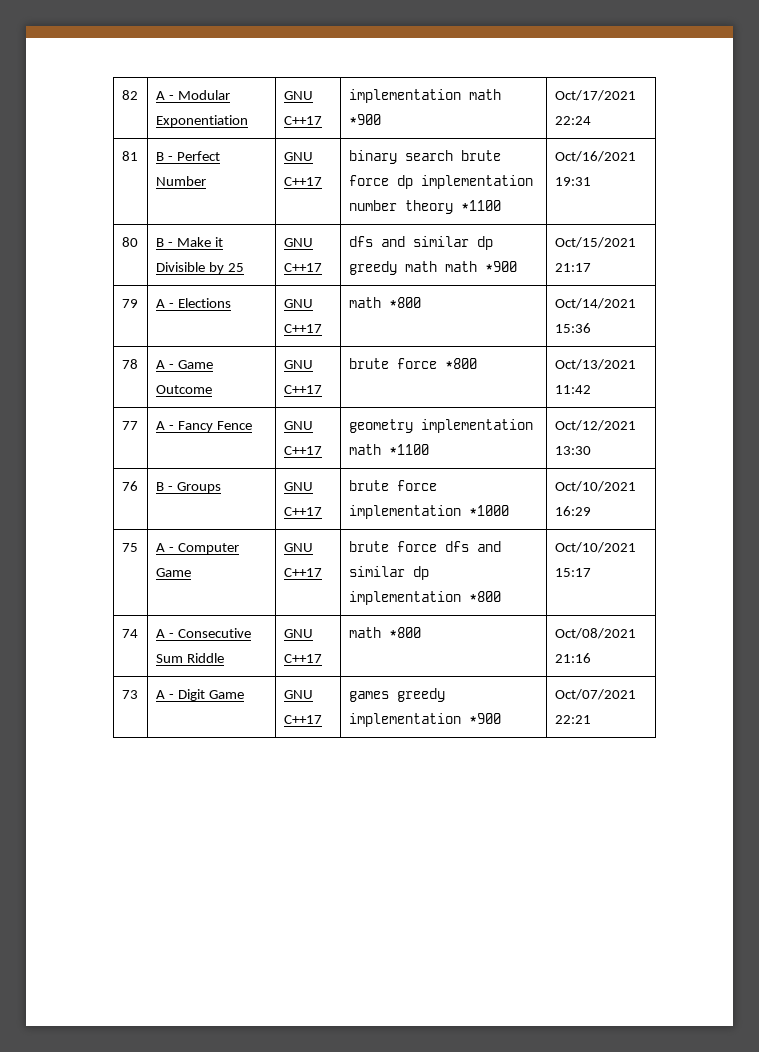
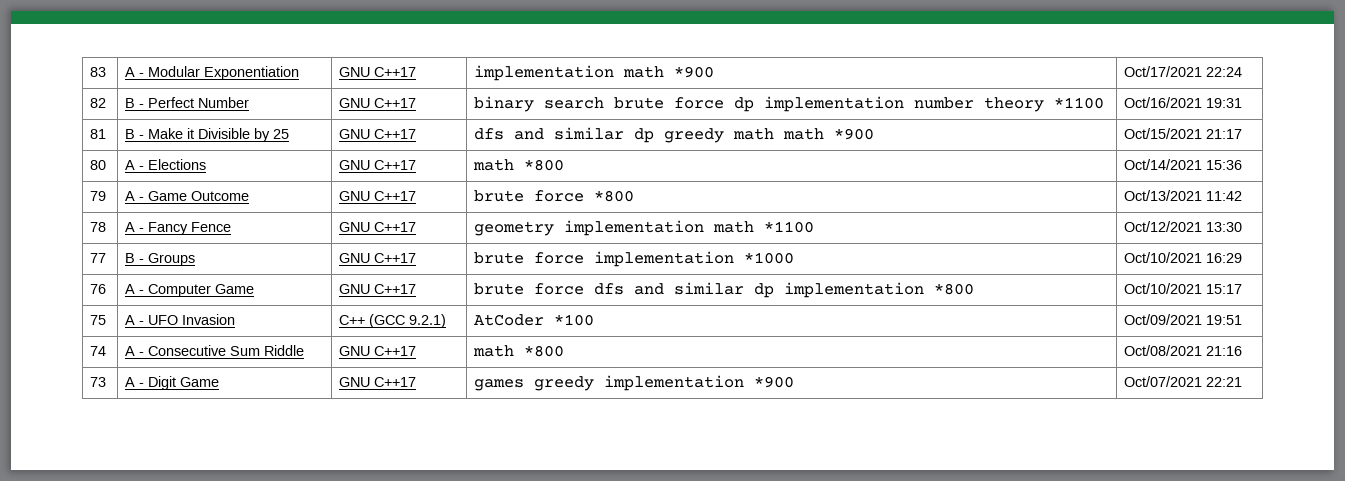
- 82 | A - Modular Exponentiation | GNU C++17 | implementation math *900 | Oct/17/2021 22:24
+ 83 | A - Modular Exponentiation | GNU C++17 | implementation math *900 | Oct/17/2021 22:24
- 81 | B - Perfect Number | GNU C++17 | binary search brute force dp implementation number theory *1100 | Oct/16/2021 19:31
+ 82 | B - Perfect Number | GNU C++17 | binary search brute force dp implementation number theory *1100 | Oct/16/2021 19:31
- 80 | B - Make it Divisible by 25 | GNU C++17 | dfs and similar dp greedy math math *900 | Oct/15/2021 21:17
+ 81 | B - Make it Divisible by 25 | GNU C++17 | dfs and similar dp greedy math math *900 | Oct/15/2021 21:17
- 79 | A - Elections | GNU C++17 | math *800 | Oct/14/2021 15:36
+ 80 | A - Elections | GNU C++17 | math *800 | Oct/14/2021 15:36
- 78 | A - Game Outcome | GNU C++17 | brute force *800 | Oct/13/2021 11:42
+ 79 | A - Game Outcome | GNU C++17 | brute force *800 | Oct/13/2021 11:42
- 77 | A - Fancy Fence | GNU C++17 | geometry implementation math *1100 | Oct/12/2021 13:30
+ 78 | A - Fancy Fence | GNU C++17 | geometry implementation math *1100 | Oct/12/2021 13:30
- 76 | B - Groups | GNU C++17 | brute force implementation *1000 | Oct/10/2021 16:29
+ 77 | B - Groups | GNU C++17 | brute force implementation *1000 | Oct/10/2021 16:29
- 75 | A - Computer Game | GNU C++17 | brute force dfs and similar dp implementation *800 | Oct/10/2021 15:17
+ 76 | A - Computer Game | GNU C++17 | brute force dfs and similar dp implementation *800 | Oct/10/2021 15:17
+ 75 | A - UFO Invasion | C++ (GCC 9.2.1) | AtCoder *100 | Oct/09/2021 19:51

